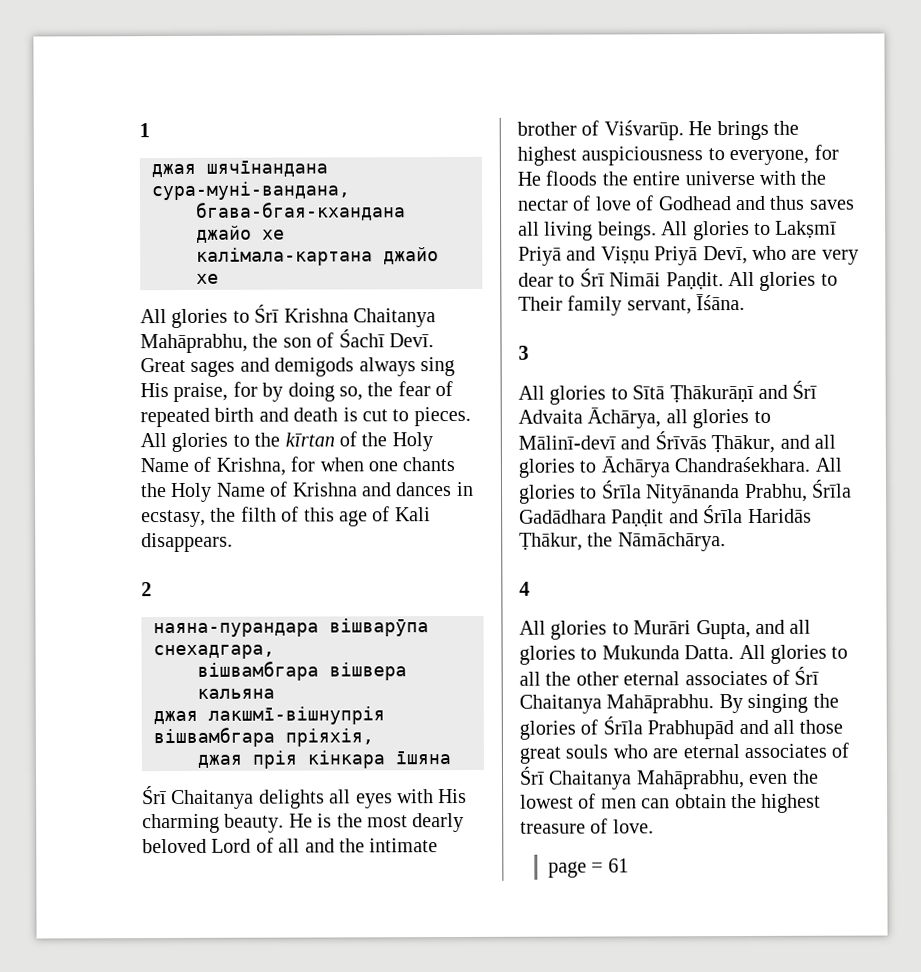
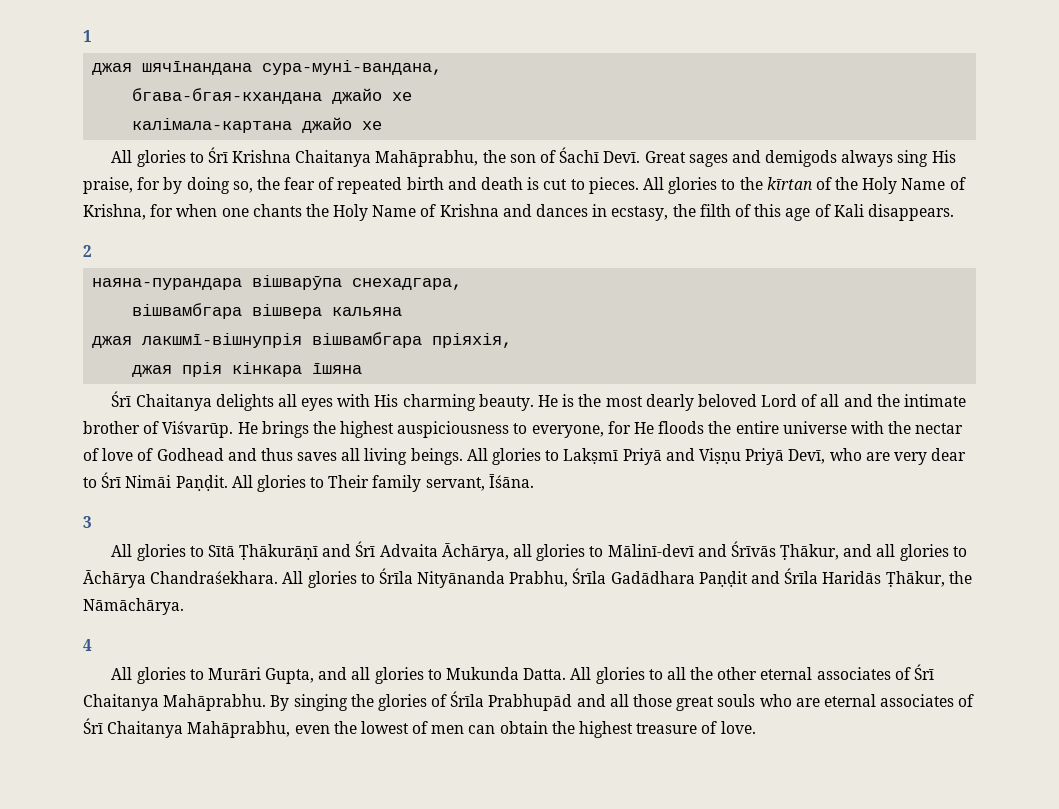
- page = 61

